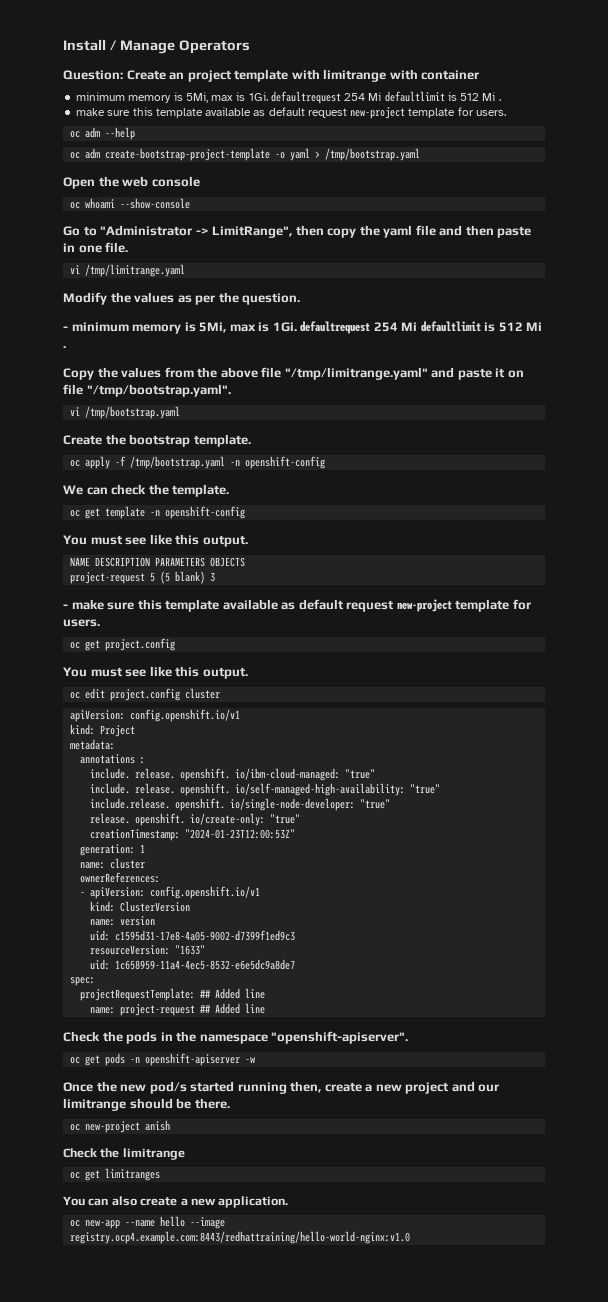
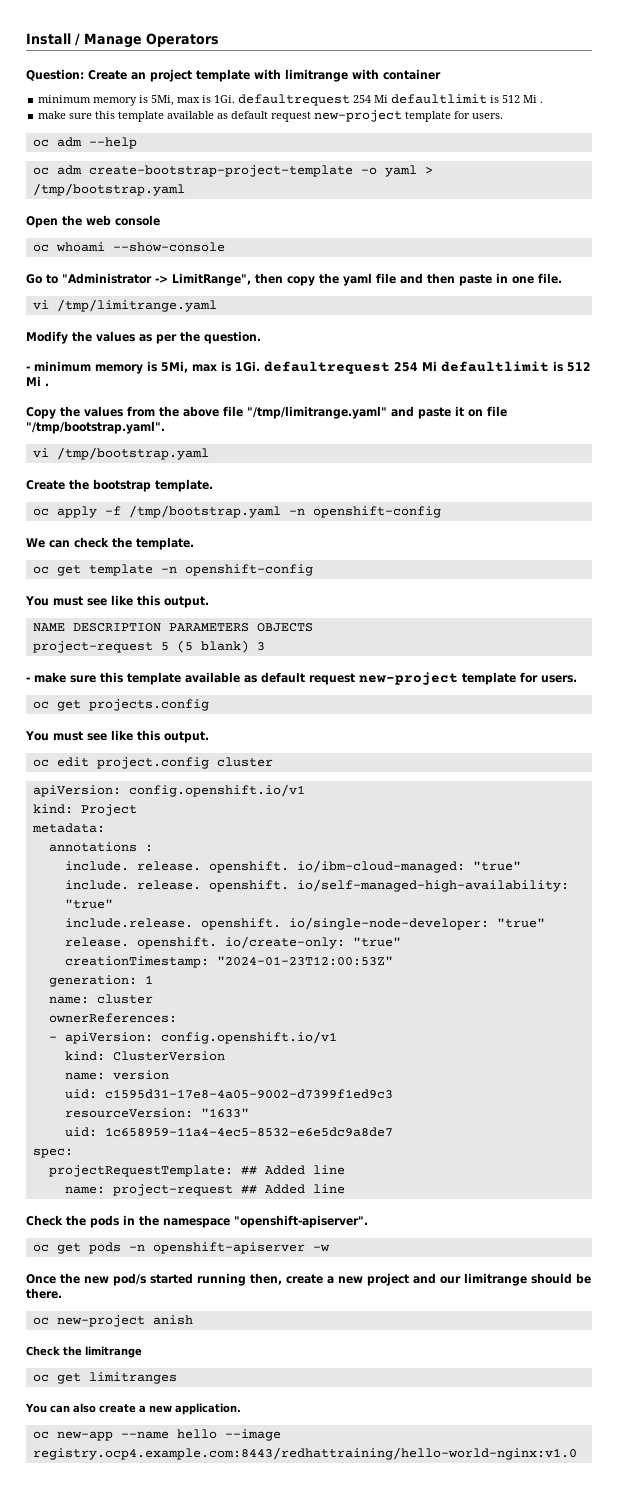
- oc get project.config
+ oc get projects.config

